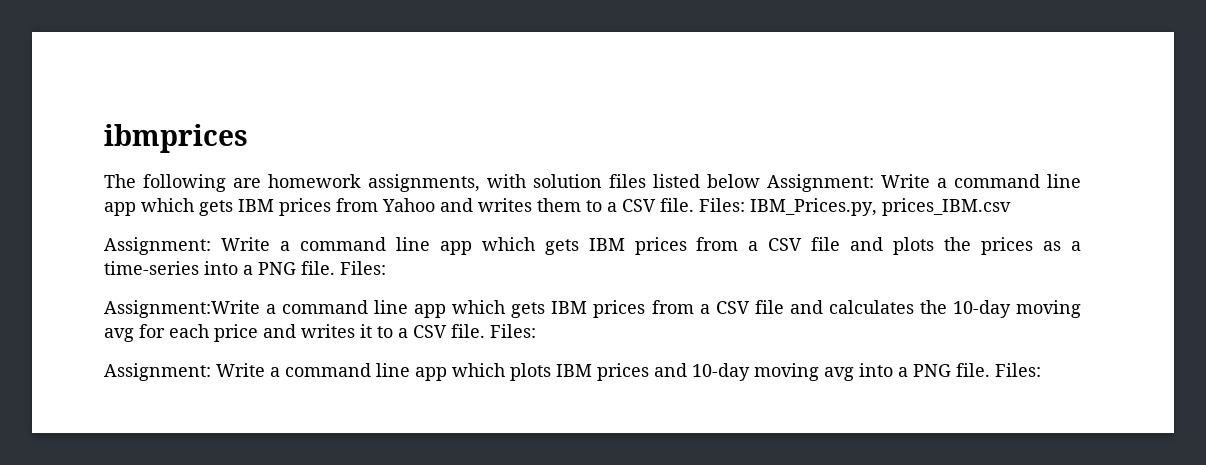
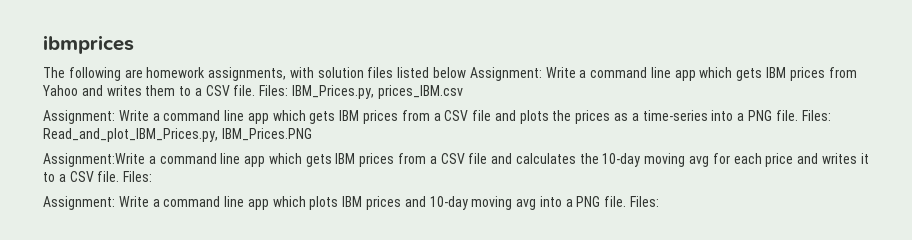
- Assignment: Write a command line app which gets IBM prices from a CSV file and plots the prices as a time-series into a PNG file. Files:
+ Assignment: Write a command line app which gets IBM prices from a CSV file and plots the prices as a time-series into a PNG file. Files: Read_and_plot_IBM_Prices.py, IBM_Prices.PNG

